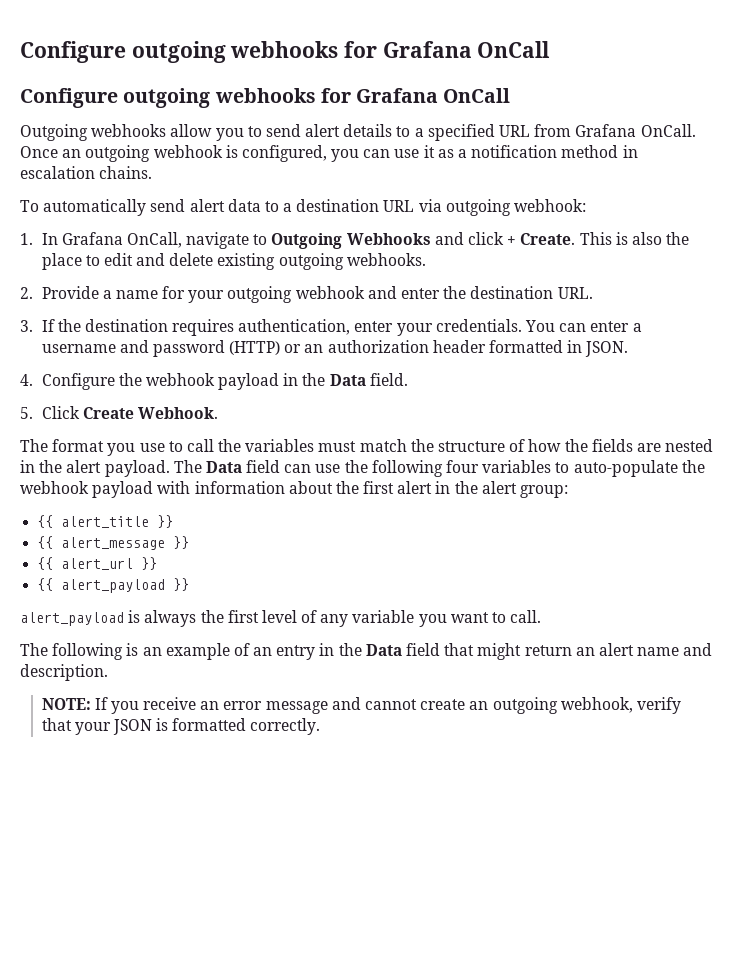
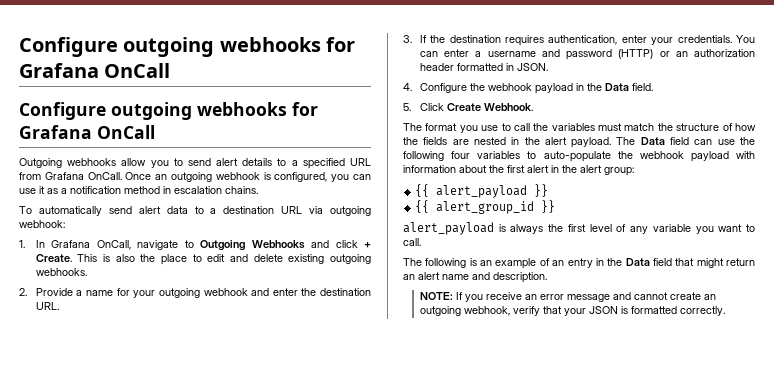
- {{ alert_title }}
- {{ alert_message }}
- {{ alert_url }}
  {{ alert_payload }}
+ {{ alert_group_id }}

